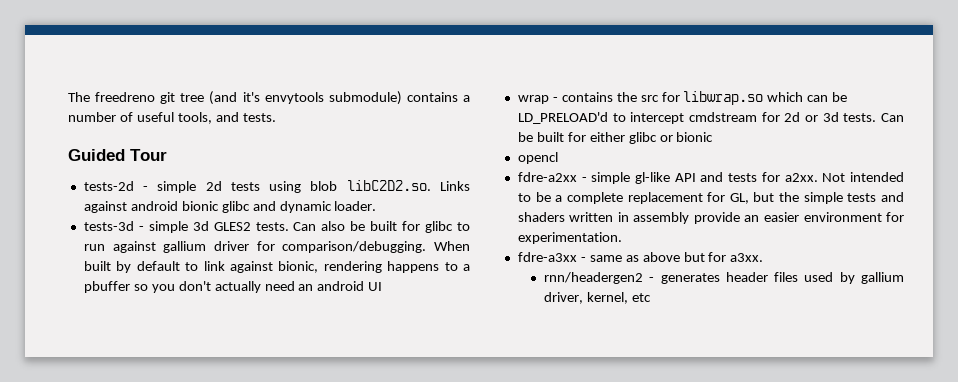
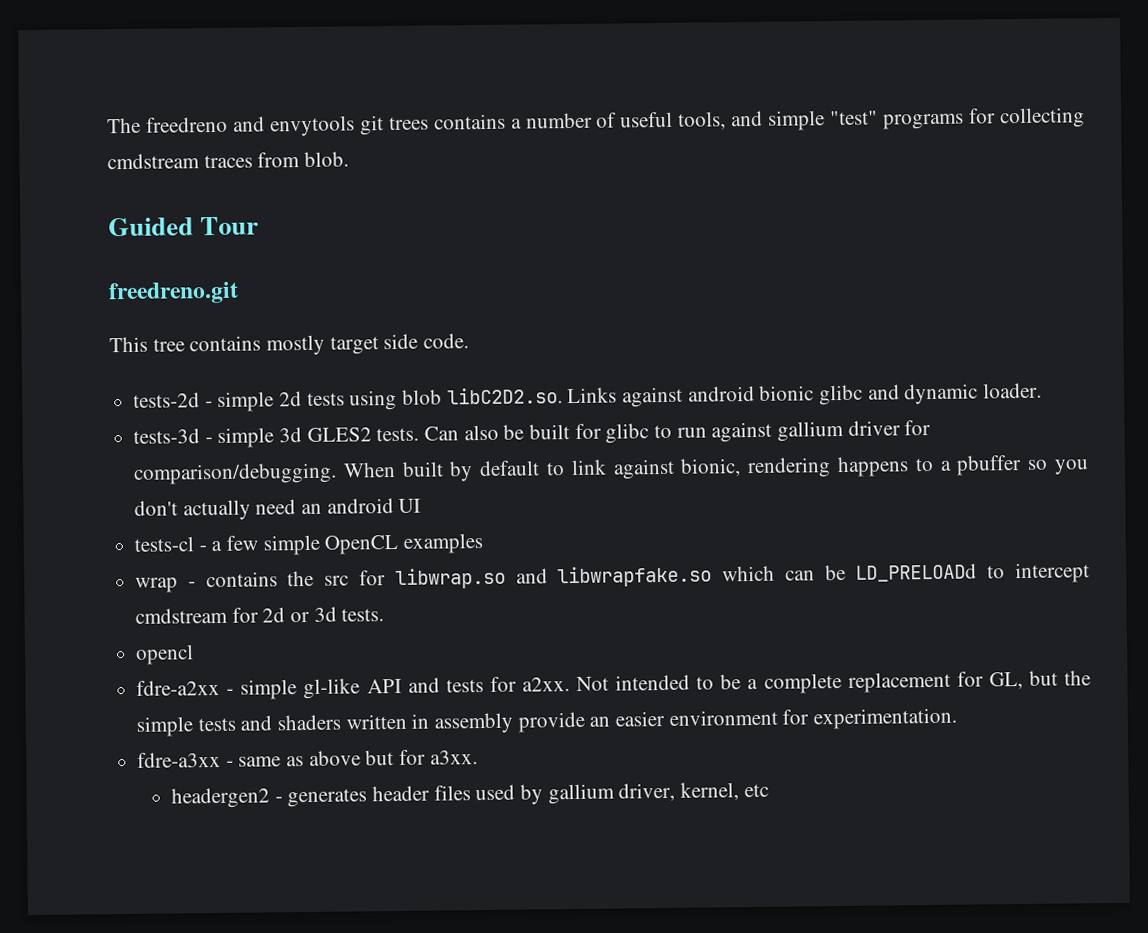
- The freedreno git tree (and it's envytools submodule) contains a number of useful tools, and tests.
+ The freedreno and envytools git trees contains a number of useful tools, and simple "test" programs for collecting cmdstream traces from blob.
  Guided Tour
+ freedreno.git
+ This tree contains mostly target side code.
+ tests-cl - a few simple OpenCL examples
- wrap - contains the src for libwrap.so which can be LD_PRELOAD'd to intercept cmdstream for 2d or 3d tests. Can be built for either glibc or bionic
+ wrap - contains the src for libwrap.so and libwrapfake.so which can be LD_PRELOADd to intercept cmdstream for 2d or 3d tests.
- rnn/headergen2 - generates header files used by gallium driver, kernel, etc
+ headergen2 - generates header files used by gallium driver, kernel, etc

